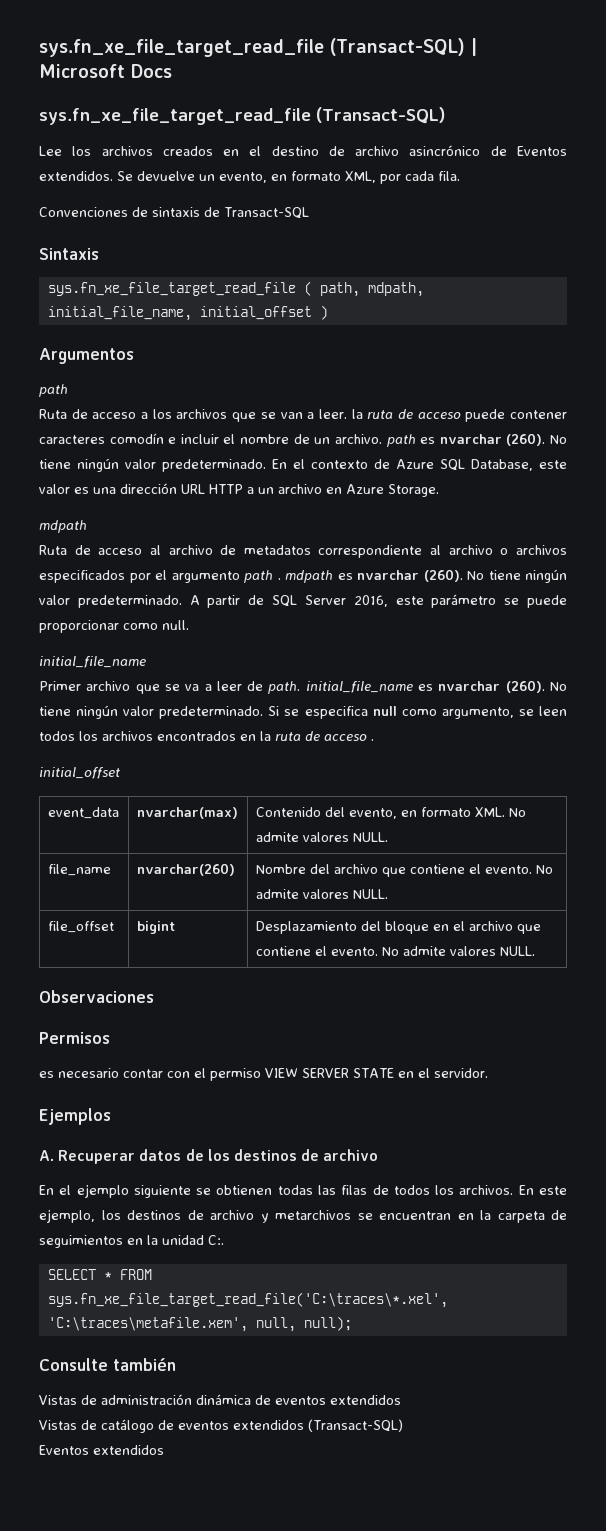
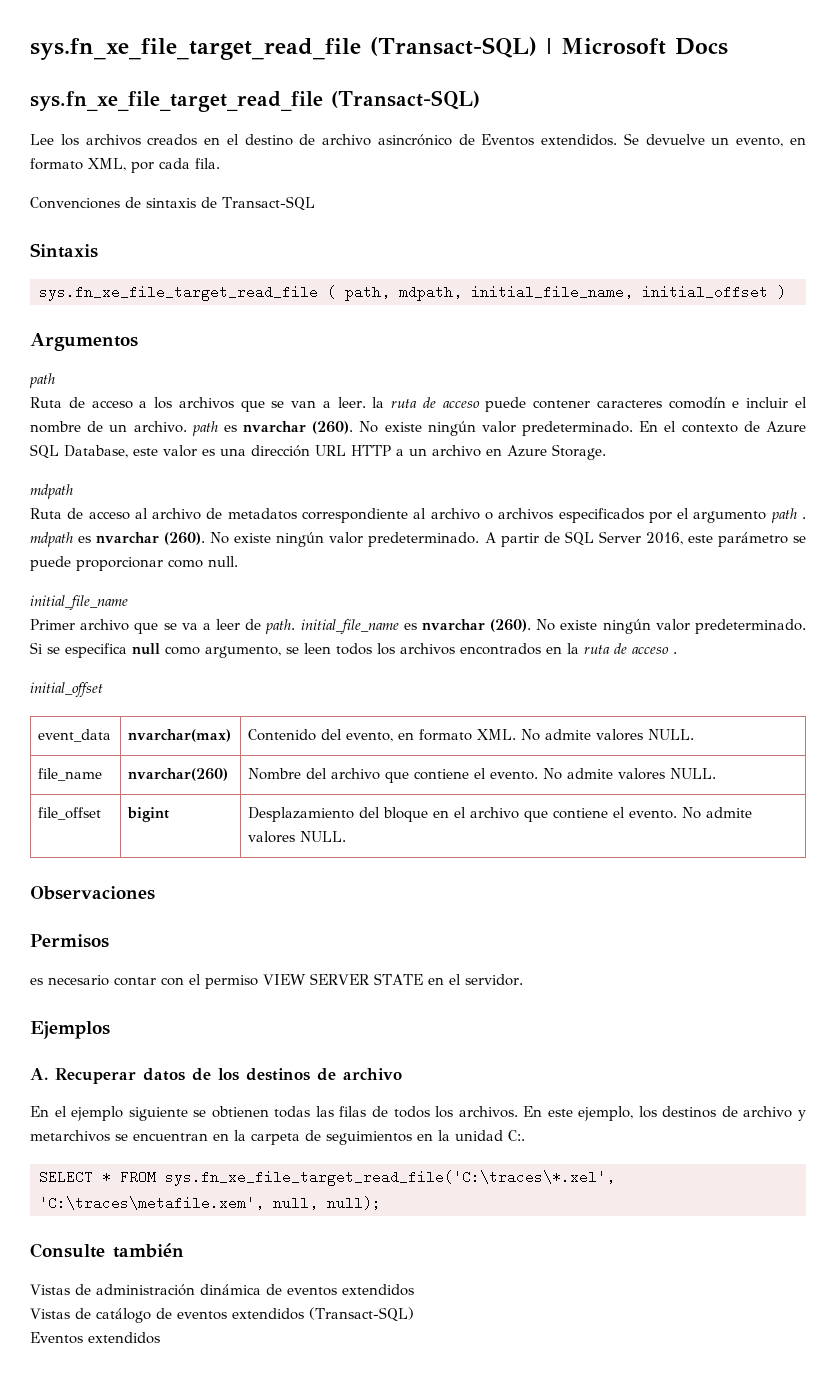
- Ruta de acceso a los archivos que se van a leer. la ruta de acceso puede contener caracteres comodín e incluir el nombre de un archivo. path es nvarchar (260). No tiene ningún valor predeterminado.
+ Ruta de acceso a los archivos que se van a leer. la ruta de acceso puede contener caracteres comodín e incluir el nombre de un archivo. path es nvarchar (260). No existe ningún valor predeterminado.
- Ruta de acceso al archivo de metadatos correspondiente al archivo o archivos especificados por el argumento path . mdpath es nvarchar (260). No tiene ningún valor predeterminado.
+ Ruta de acceso al archivo de metadatos correspondiente al archivo o archivos especificados por el argumento path . mdpath es nvarchar (260). No existe ningún valor predeterminado.
- Primer archivo que se va a leer de path. initial_file_name es nvarchar (260). No tiene ningún valor predeterminado.
+ Primer archivo que se va a leer de path. initial_file_name es nvarchar (260). No existe ningún valor predeterminado.

